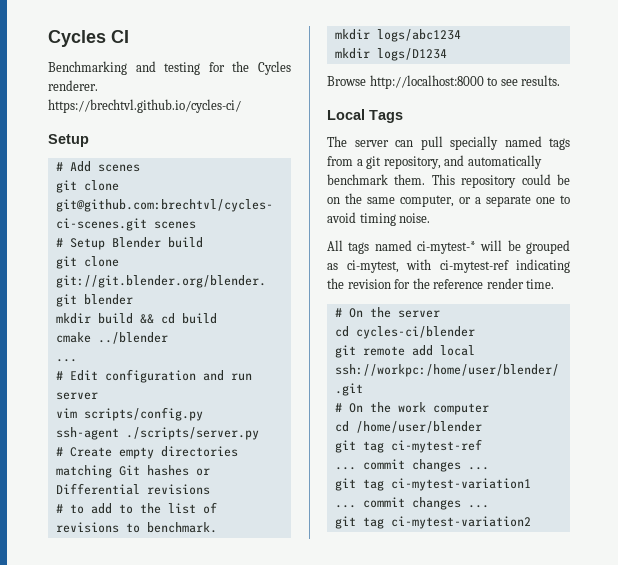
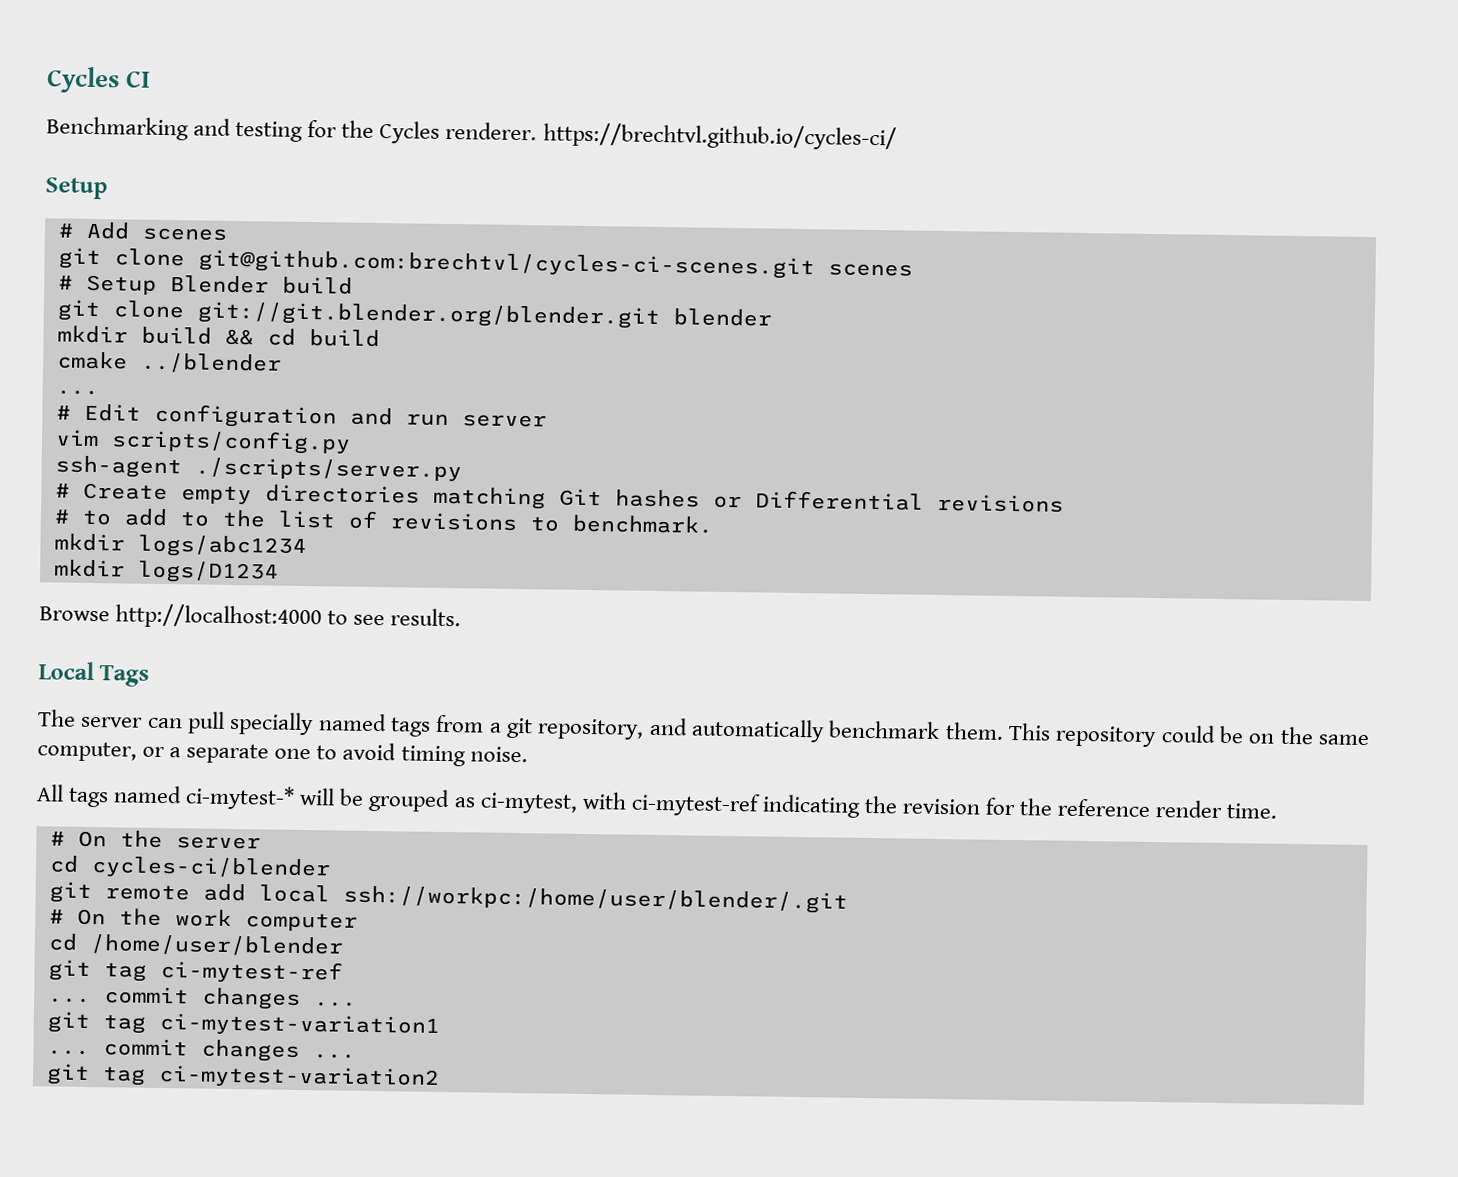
- Browse http://localhost:8000 to see results.
+ Browse http://localhost:4000 to see results.

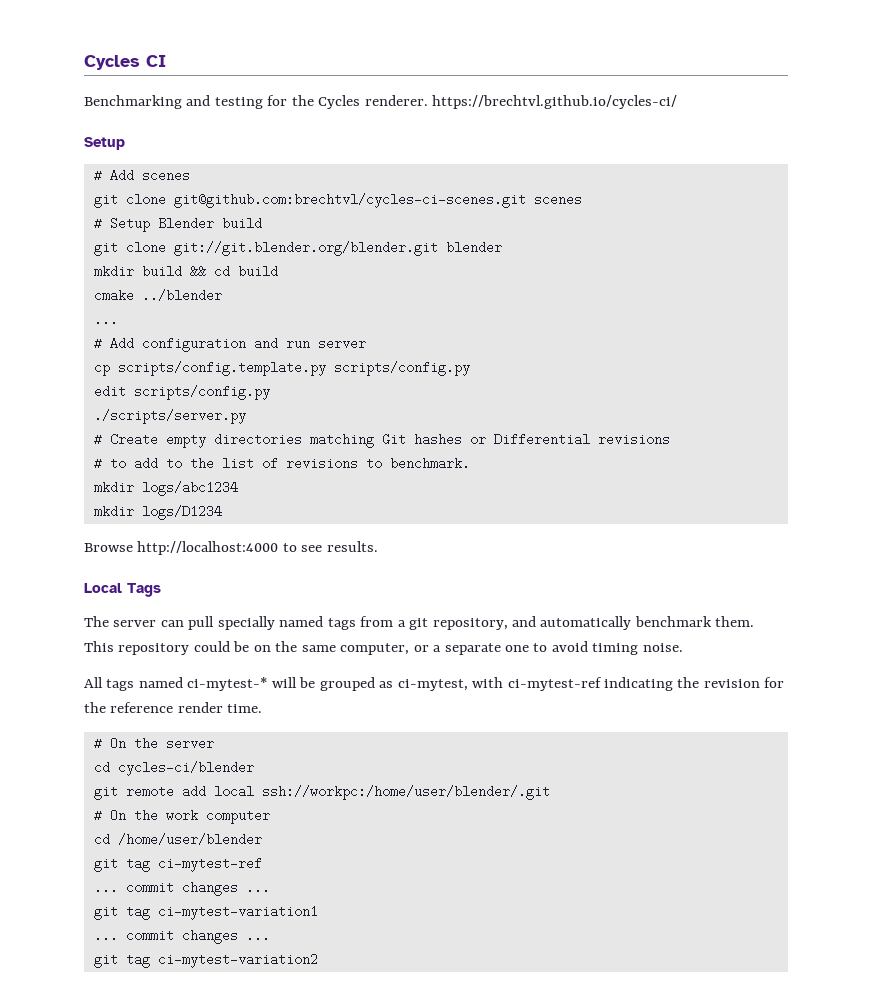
- # Edit configuration and run server
+ # Add configuration and run server
- vim scripts/config.py
- ssh-agent ./scripts/server.py
+ cp scripts/config.template.py scripts/config.py
+ edit scripts/config.py
+ ./scripts/server.py

